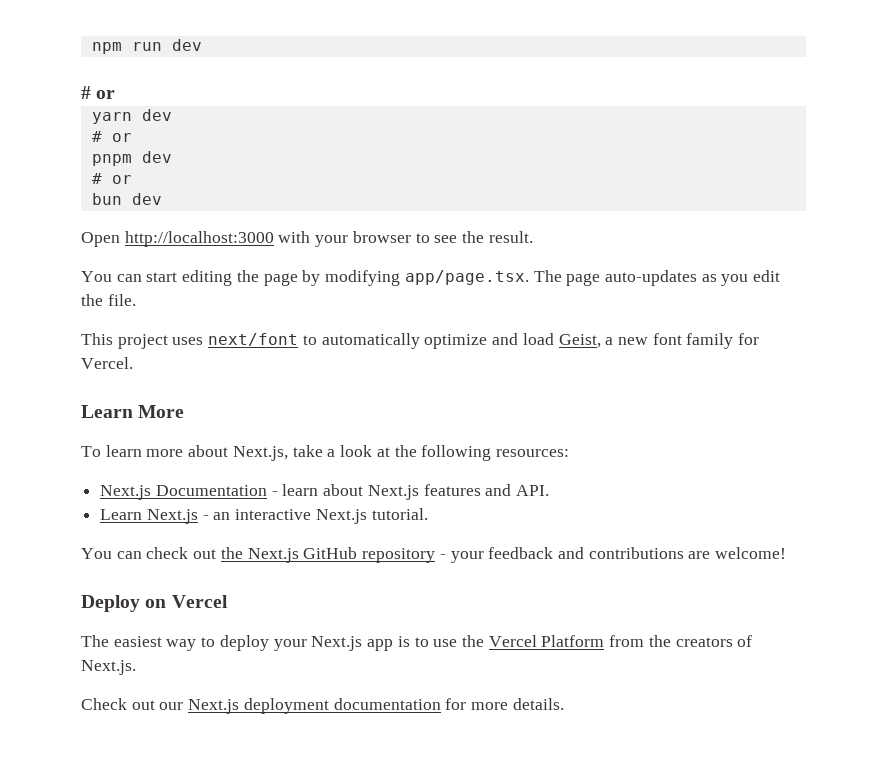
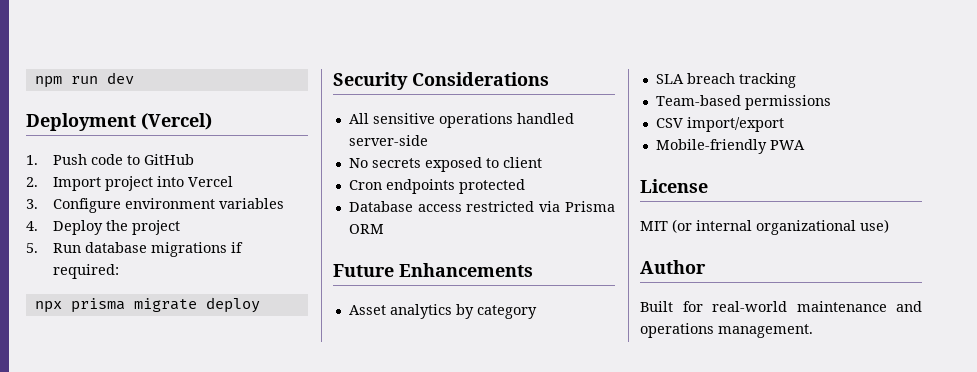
  npm run dev
- # or
- yarn dev
- # or
- pnpm dev
- # or
- bun dev
- Open http://localhost:3000 with your browser to see the result.
- You can start editing the page by modifying app/page.tsx. The page auto-updates as you edit the file.
- This project uses next/font to automatically optimize and load Geist, a new font family for Vercel.
- Learn More
- To learn more about Next.js, take a look at the following resources:
- Next.js Documentation - learn about Next.js features and API.
- Learn Next.js - an interactive Next.js tutorial.
- You can check out the Next.js GitHub repository - your feedback and contributions are welcome!
- Deploy on Vercel
- The easiest way to deploy your Next.js app is to use the Vercel Platform from the creators of Next.js.
- Check out our Next.js deployment documentation for more details.
+ Deployment (Vercel)
+ 1. Push code to GitHub
+ 2. Import project into Vercel
+ 3. Configure environment variables
+ 4. Deploy the project
+ 5. Run database migrations if required:
+ npx prisma migrate deploy
+ Security Considerations
+ All sensitive operations handled server-side
+ No secrets exposed to client
+ Cron endpoints protected
+ Database access restricted via Prisma ORM
+ Future Enhancements
+ Asset analytics by category
+ SLA breach tracking
+ Team-based permissions
+ CSV import/export
+ Mobile-friendly PWA
+ License
+ MIT (or internal organizational use)
+ Author
+ Built for real-world maintenance and operations management.

